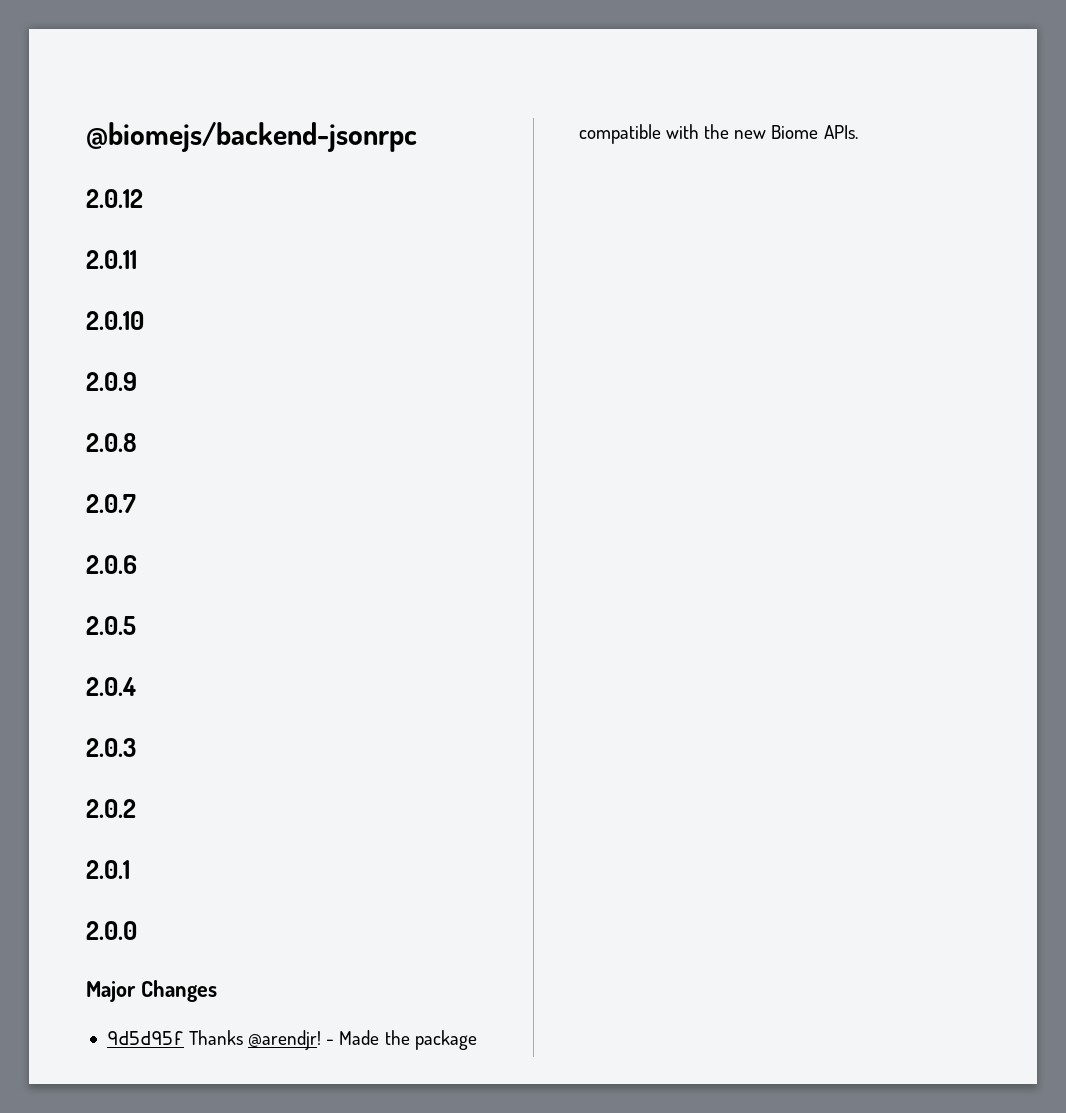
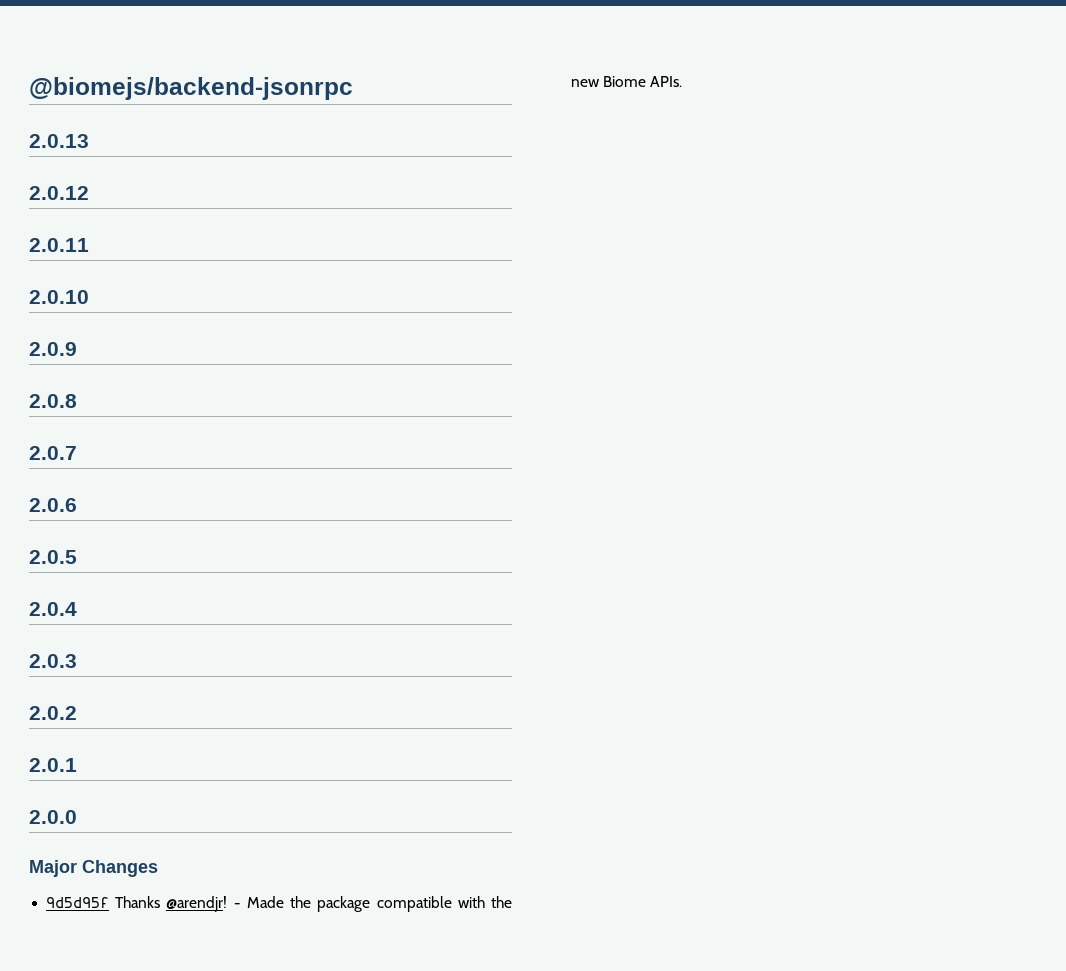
+ 2.0.13

